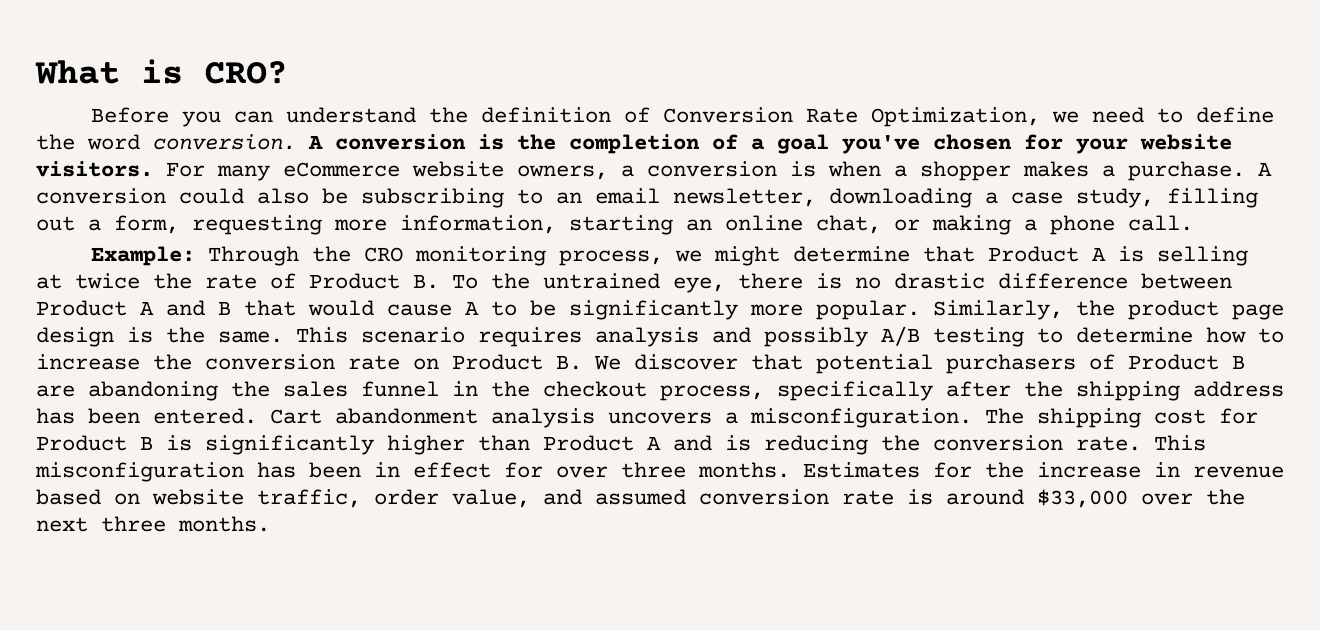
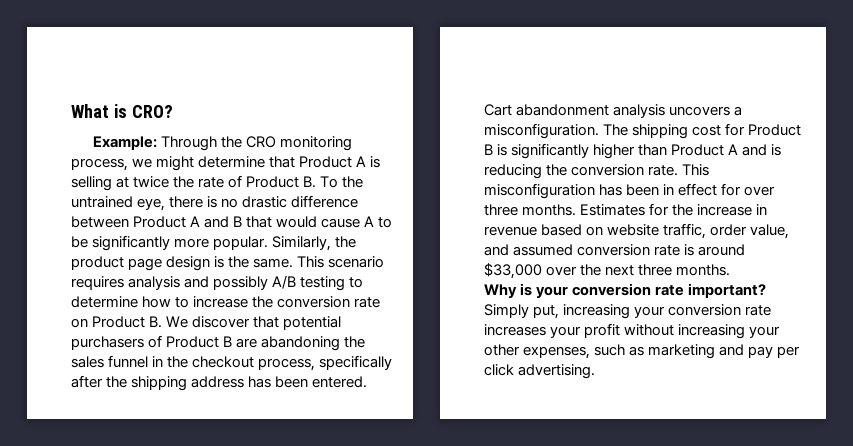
- Before you can understand the definition of Conversion Rate Optimization, we need to define the word conversion. A conversion is the completion of a goal you've chosen for your website visitors. For many eCommerce website owners, a conversion is when a shopper makes a purchase. A conversion could also be subscribing to an email newsletter, downloading a case study, filling out a form, requesting more information, starting an online chat, or making a phone call.
+ Why is your conversion rate important? Simply put, increasing your conversion rate increases your profit without increasing your other expenses, such as marketing and pay per click advertising.

